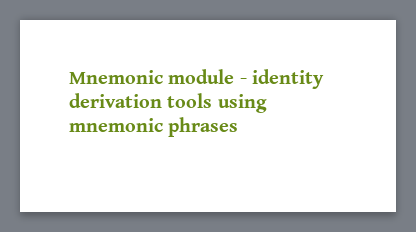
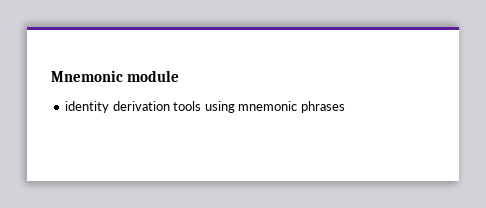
- Mnemonic module - identity derivation tools using mnemonic phrases
+ Mnemonic module
+ identity derivation tools using mnemonic phrases

